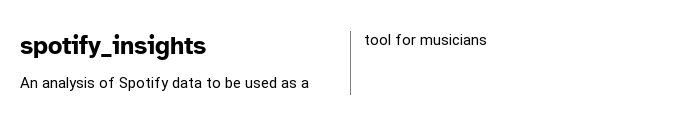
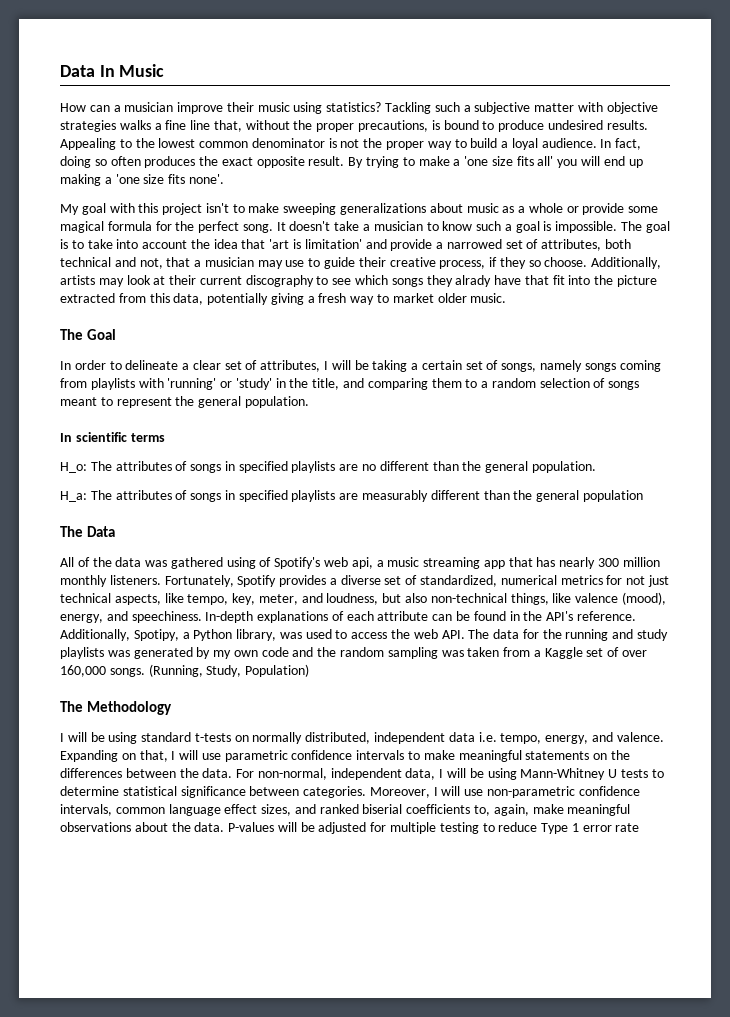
- spotify_insights
- An analysis of Spotify data to be used as a tool for musicians
+ Data In Music
+ How can a musician improve their music using statistics? Tackling such a subjective matter with objective strategies walks a fine line that, without the proper precautions, is bound to produce undesired results. Appealing to the lowest common denominator is not the proper way to build a loyal audience. In fact, doing so often produces the exact opposite result. By trying to make a 'one size fits all' you will end up making a 'one size fits none'.
+ My goal with this project isn't to make sweeping generalizations about music as a whole or provide some magical formula for the perfect song. It doesn't take a musician to know such a goal is impossible. The goal is to take into account the idea that 'art is limitation' and provide a narrowed set of attributes, both technical and not, that a musician may use to guide their creative process, if they so choose. Additionally, artists may look at their current discography to see which songs they alrady have that fit into the picture extracted from this data, potentially giving a fresh way to market older music.
+ The Goal
+ In order to delineate a clear set of attributes, I will be taking a certain set of songs, namely songs coming from playlists with 'running' or 'study' in the title, and comparing them to a random selection of songs meant to represent the general population.
+ In scientific terms
+ H_o: The attributes of songs in specified playlists are no different than the general population.
+ H_a: The attributes of songs in specified playlists are measurably different than the general population
+ The Data
+ All of the data was gathered using of Spotify's web api, a music streaming app that has nearly 300 million monthly listeners. Fortunately, Spotify provides a diverse set of standardized, numerical metrics for not just technical aspects, like tempo, key, meter, and loudness, but also non-technical things, like valence (mood), energy, and speechiness. In-depth explanations of each attribute can be found in the API's reference. Additionally, Spotipy, a Python library, was used to access the web API. The data for the running and study playlists was generated by my own code and the random sampling was taken from a Kaggle set of over 160,000 songs. (Running, Study, Population)
+ The Methodology
+ I will be using standard t-tests on normally distributed, independent data i.e. tempo, energy, and valence. Expanding on that, I will use parametric confidence intervals to make meaningful statements on the differences between the data. For non-normal, independent data, I will be using Mann-Whitney U tests to determine statistical significance between categories. Moreover, I will use non-parametric confidence intervals, common language effect sizes, and ranked biserial coefficients to, again, make meaningful observations about the data. P-values will be adjusted for multiple testing to reduce Type 1 error rate

